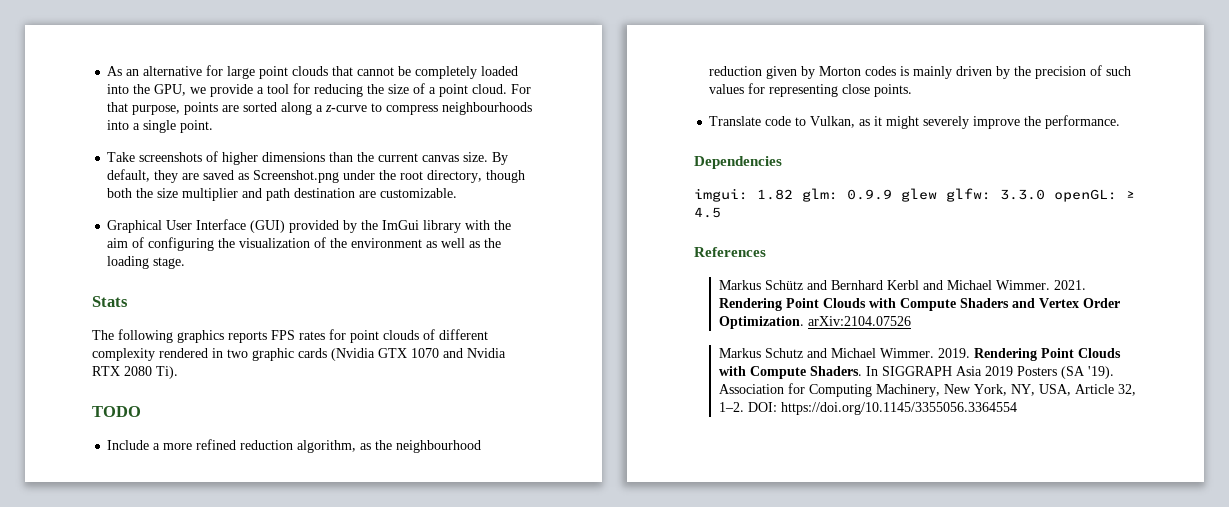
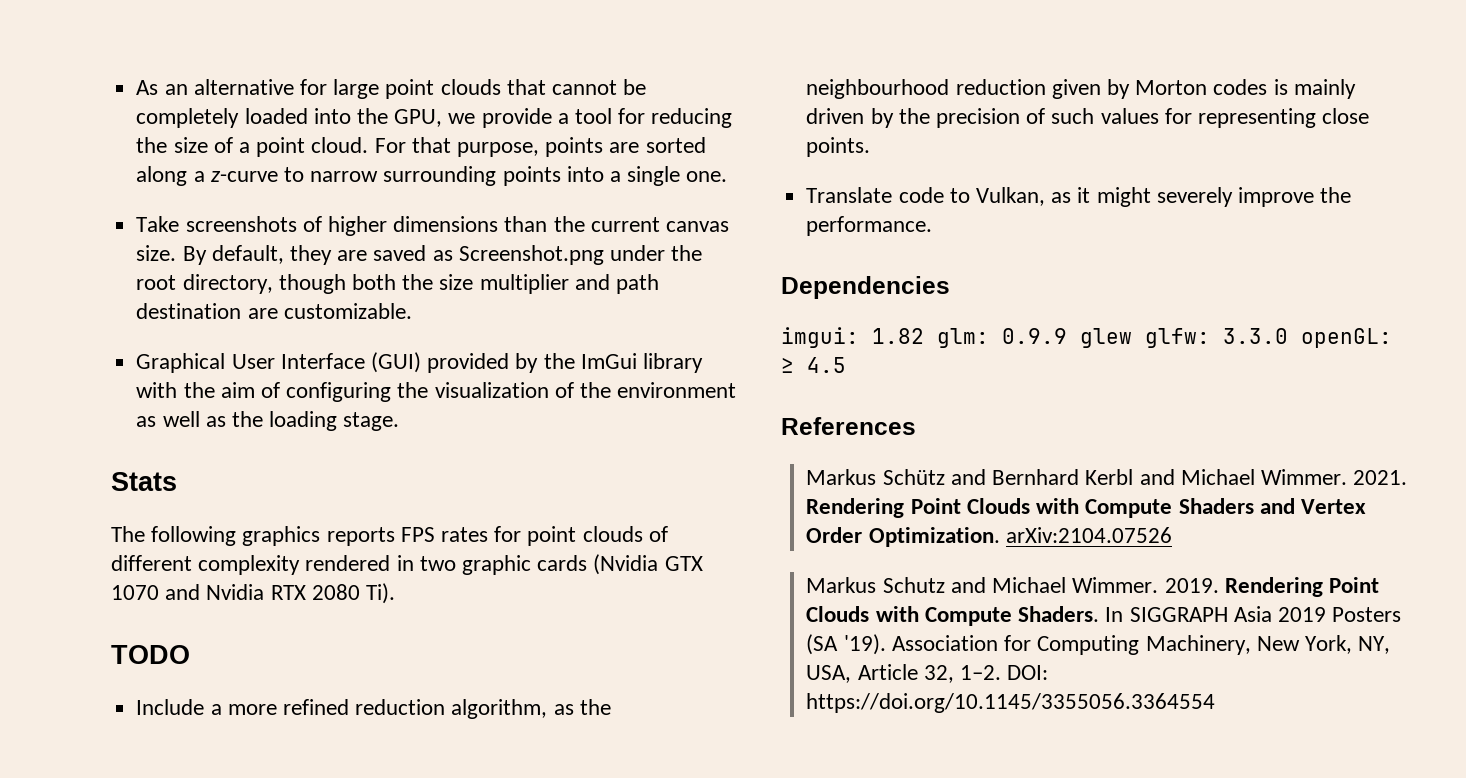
- For that purpose, points are sorted along a z-curve to compress neighbourhoods into a single point.
+ For that purpose, points are sorted along a z-curve to narrow surrounding points into a single one.

